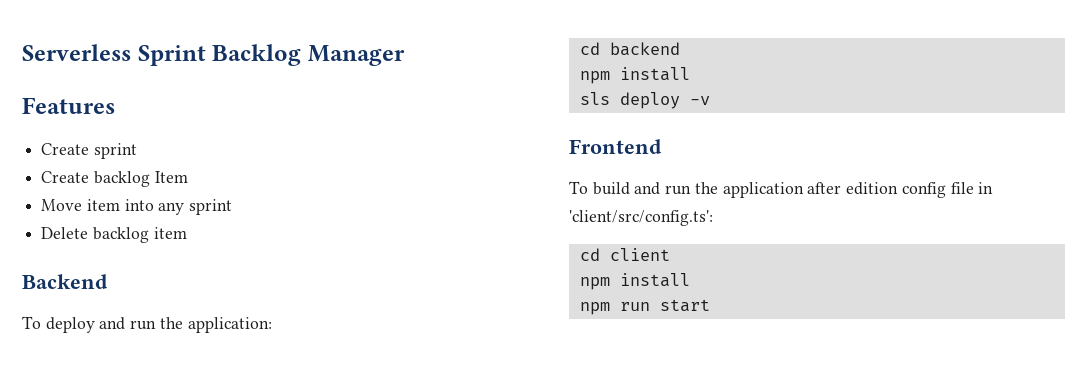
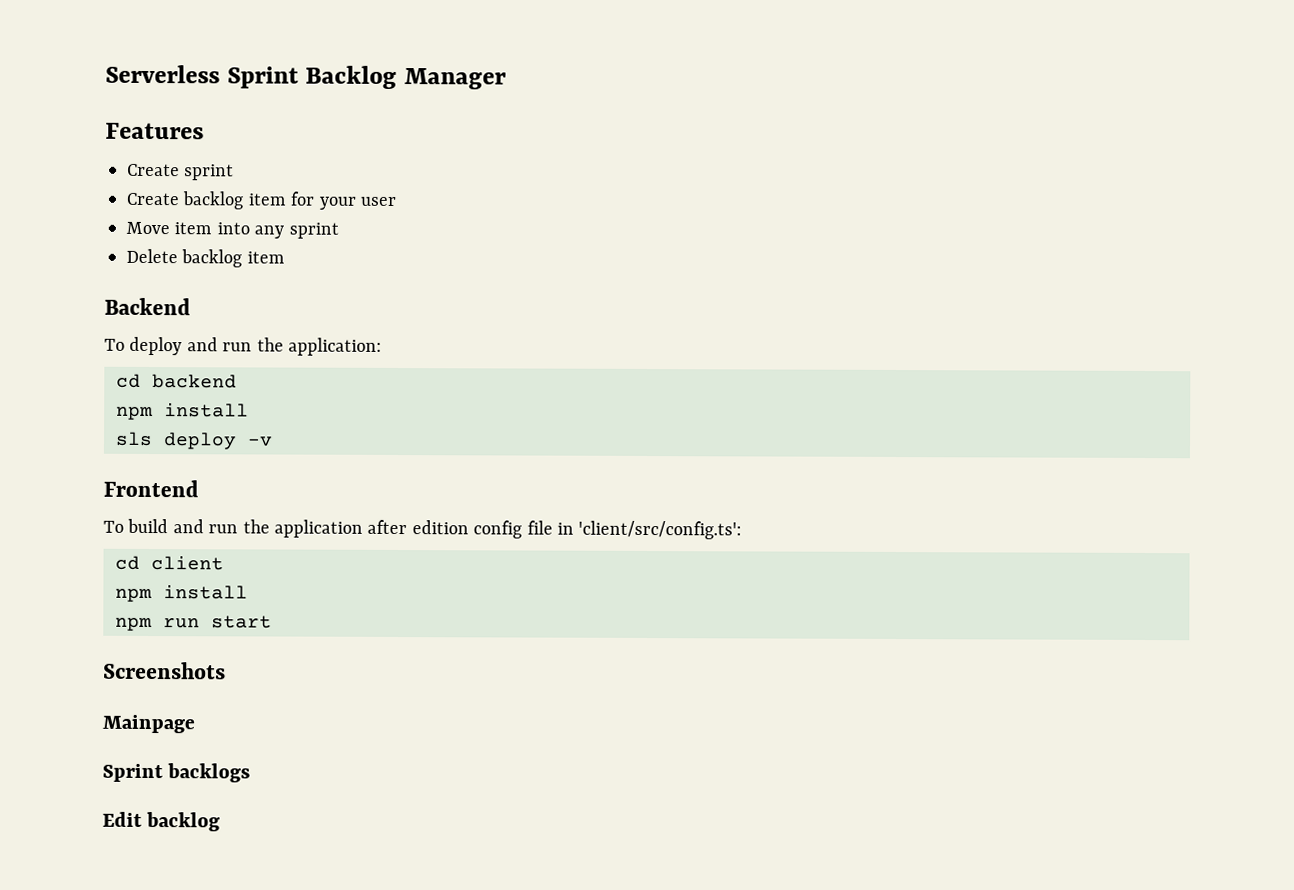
- Create backlog Item
+ Create backlog item for your user
+ Screenshots
+ Mainpage
+ Sprint backlogs
+ Edit backlog

